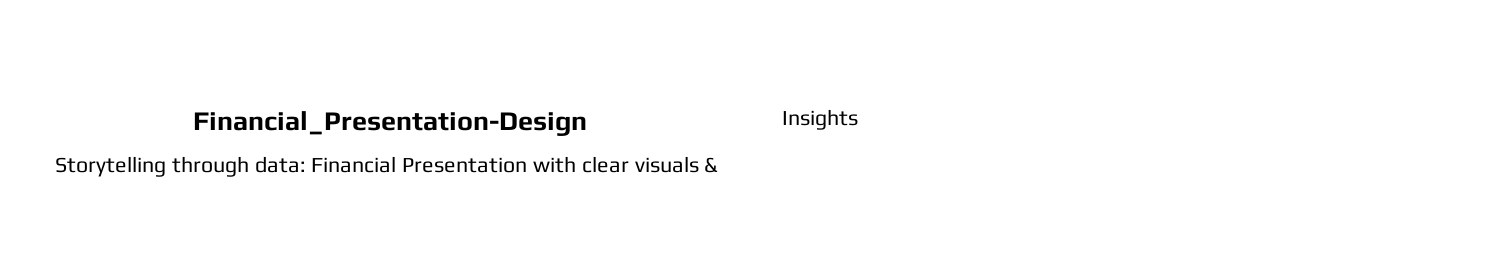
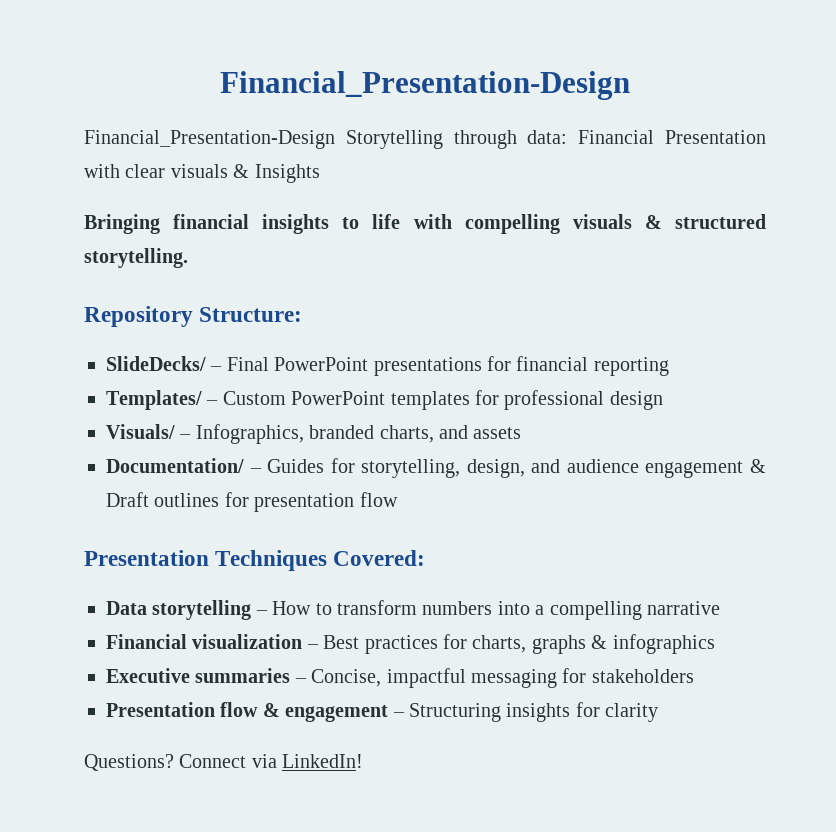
- Storytelling through data: Financial Presentation with clear visuals & Insights
+ Financial_Presentation-Design Storytelling through data: Financial Presentation with clear visuals & Insights
+ Bringing financial insights to life with compelling visuals & structured storytelling.
+ Repository Structure:
+ SlideDecks/ – Final PowerPoint presentations for financial reporting
+ Templates/ – Custom PowerPoint templates for professional design
+ Visuals/ – Infographics, branded charts, and assets
+ Documentation/ – Guides for storytelling, design, and audience engagement & Draft outlines for presentation flow
+ Presentation Techniques Covered:
+ Data storytelling – How to transform numbers into a compelling narrative
+ Financial visualization – Best practices for charts, graphs & infographics
+ Executive summaries – Concise, impactful messaging for stakeholders
+ Presentation flow & engagement – Structuring insights for clarity
+ Questions? Connect via LinkedIn!

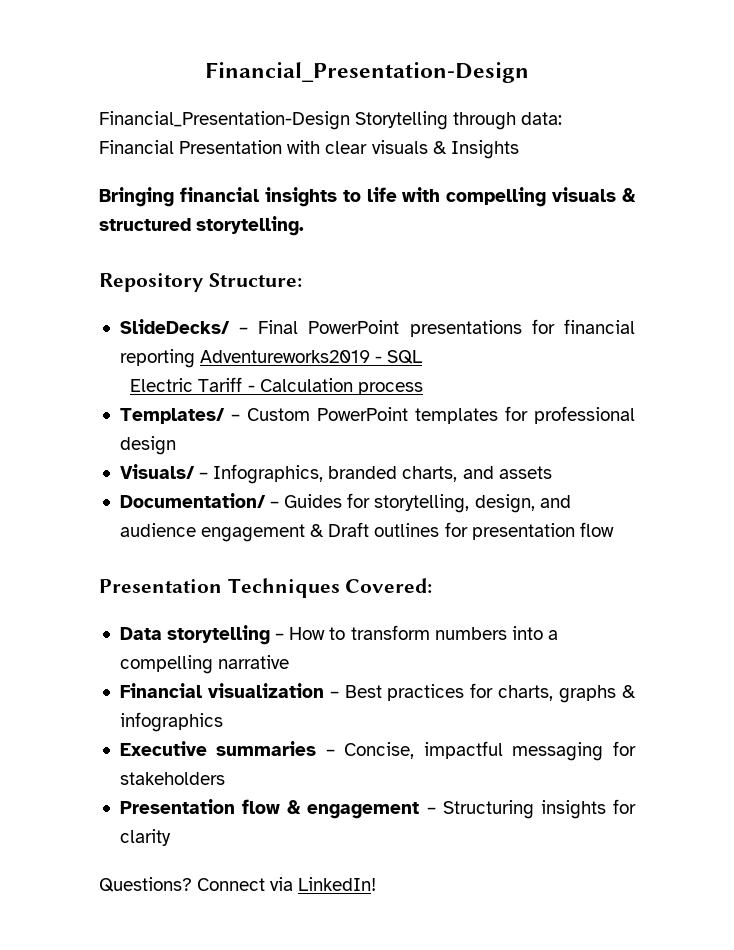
- SlideDecks/ – Final PowerPoint presentations for financial reporting
+ SlideDecks/ – Final PowerPoint presentations for financial reporting Adventureworks2019 - SQL
+ Electric Tariff - Calculation process

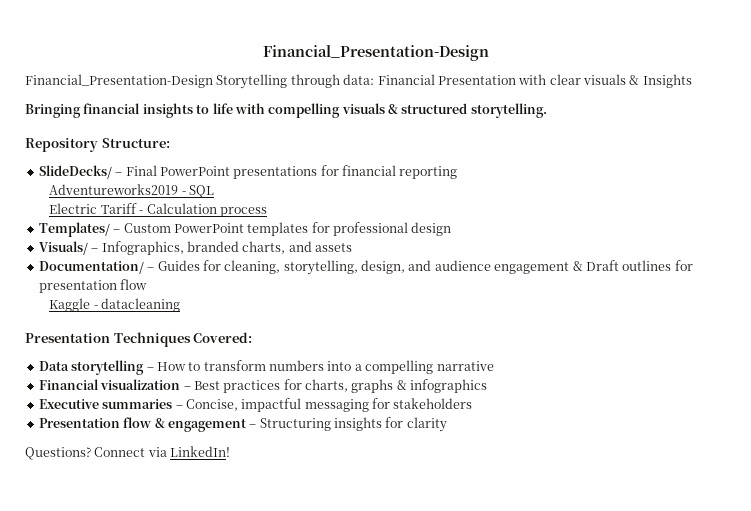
- SlideDecks/ – Final PowerPoint presentations for financial reporting Adventureworks2019 - SQL
+ SlideDecks/ – Final PowerPoint presentations for financial reporting
+ Adventureworks2019 - SQL
- Documentation/ – Guides for storytelling, design, and audience engagement & Draft outlines for presentation flow
+ Documentation/ – Guides for cleaning, storytelling, design, and audience engagement & Draft outlines for presentation flow
+ Kaggle - datacleaning

